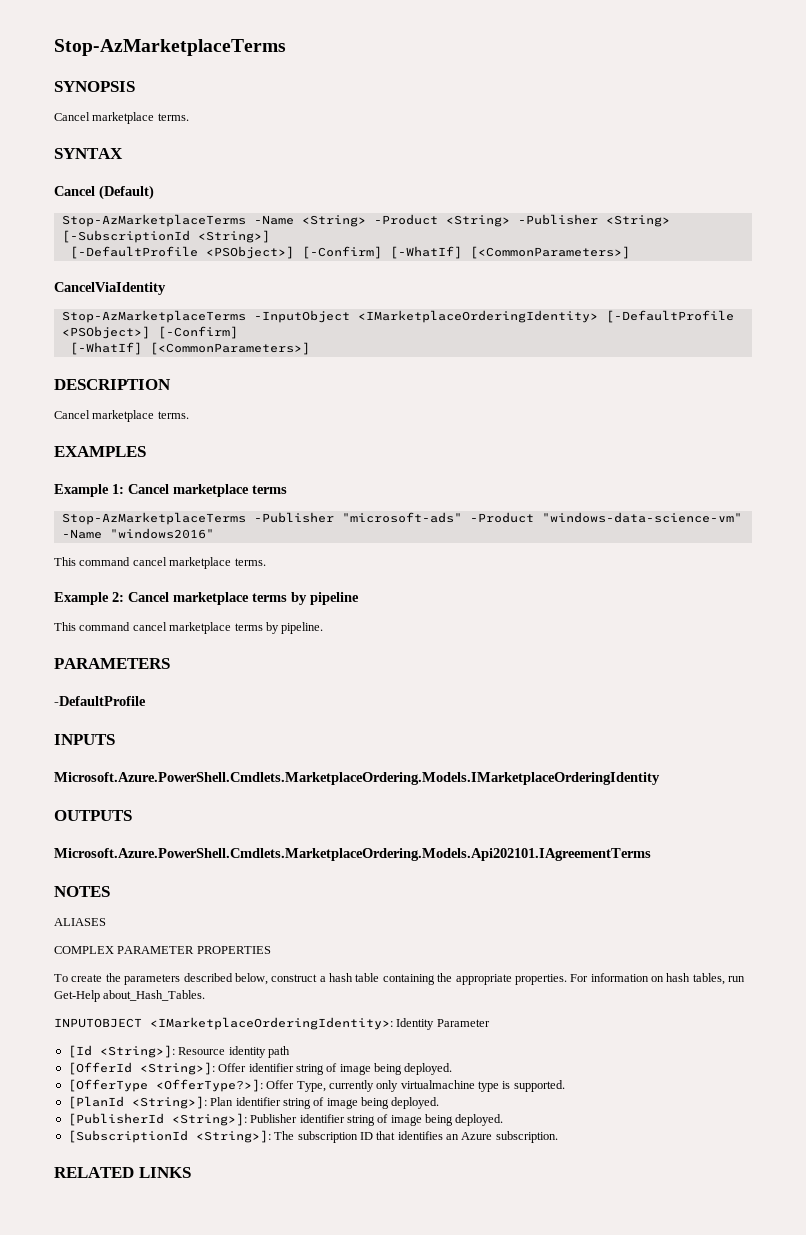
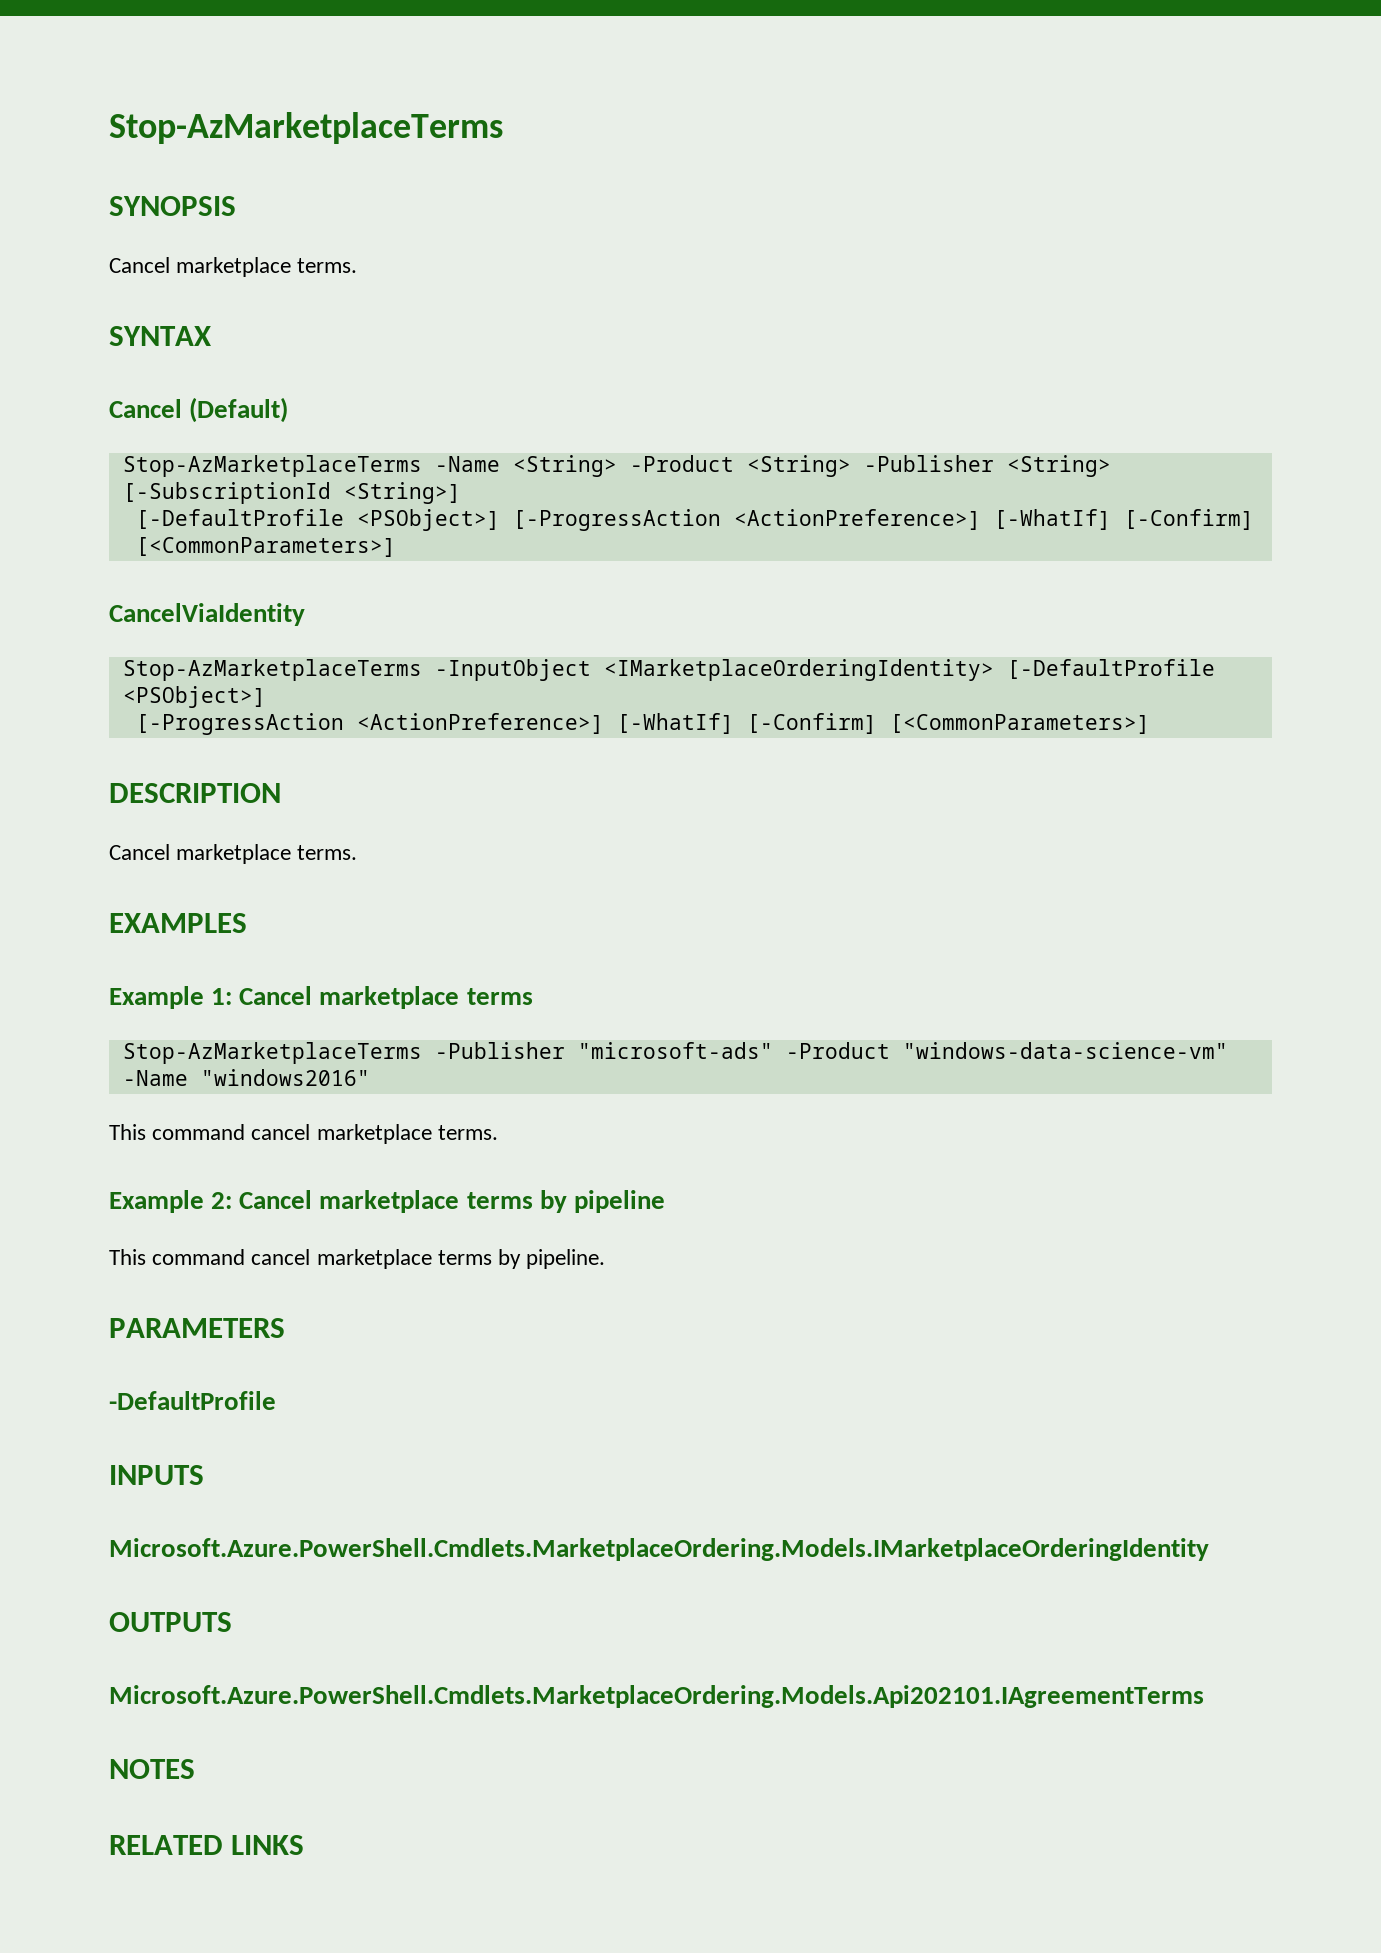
- [-DefaultProfile <PSObject>] [-Confirm] [-WhatIf] [<CommonParameters>]
+ [-DefaultProfile <PSObject>] [-ProgressAction <ActionPreference>] [-WhatIf] [-Confirm] [<CommonParameters>]
- Stop-AzMarketplaceTerms -InputObject <IMarketplaceOrderingIdentity> [-DefaultProfile <PSObject>] [-Confirm]
- [-WhatIf] [<CommonParameters>]
+ Stop-AzMarketplaceTerms -InputObject <IMarketplaceOrderingIdentity> [-DefaultProfile <PSObject>]
+ [-ProgressAction <ActionPreference>] [-WhatIf] [-Confirm] [<CommonParameters>]
- ALIASES
- COMPLEX PARAMETER PROPERTIES
- To create the parameters described below, construct a hash table containing the appropriate properties. For information on hash tables, run Get-Help about_Hash_Tables.
- INPUTOBJECT <IMarketplaceOrderingIdentity>: Identity Parameter
- [Id <String>]: Resource identity path
- [OfferId <String>]: Offer identifier string of image being deployed.
- [OfferType <OfferType?>]: Offer Type, currently only virtualmachine type is supported.
- [PlanId <String>]: Plan identifier string of image being deployed.
- [PublisherId <String>]: Publisher identifier string of image being deployed.
- [SubscriptionId <String>]: The subscription ID that identifies an Azure subscription.

